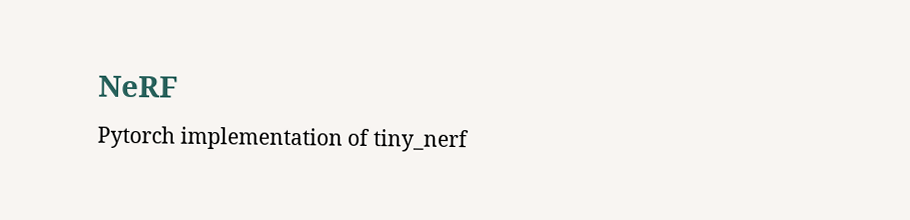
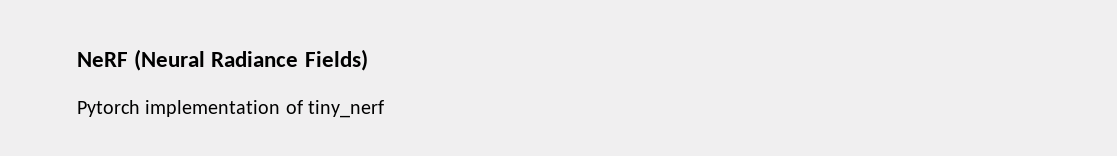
- NeRF
+ NeRF (Neural Radiance Fields)

